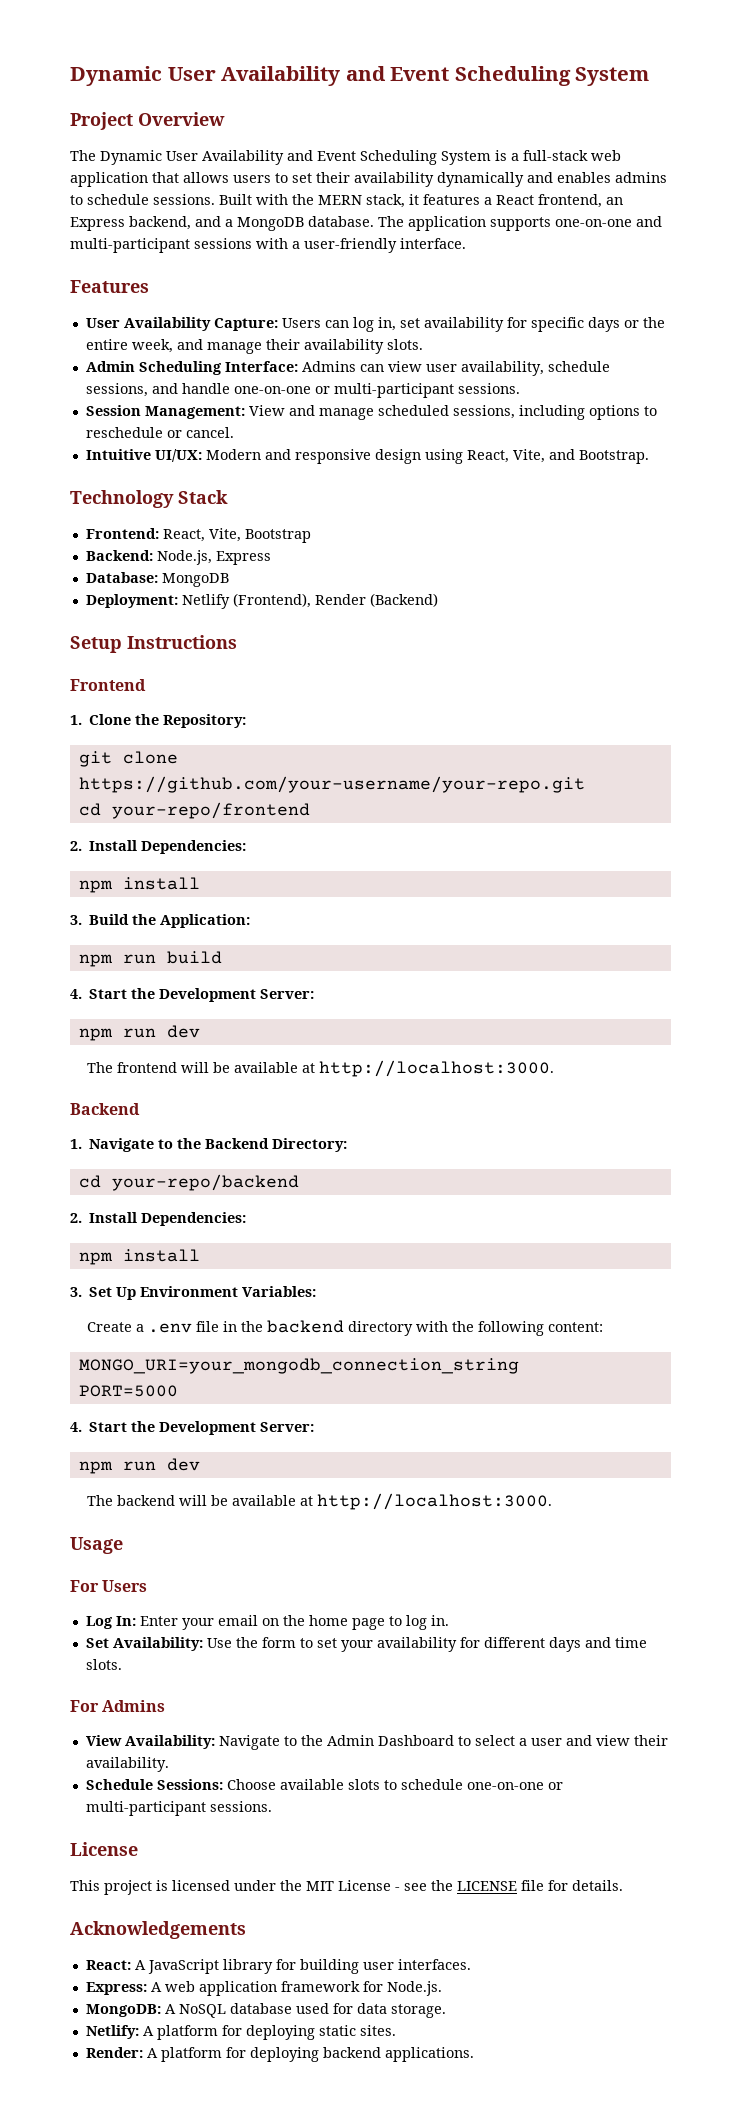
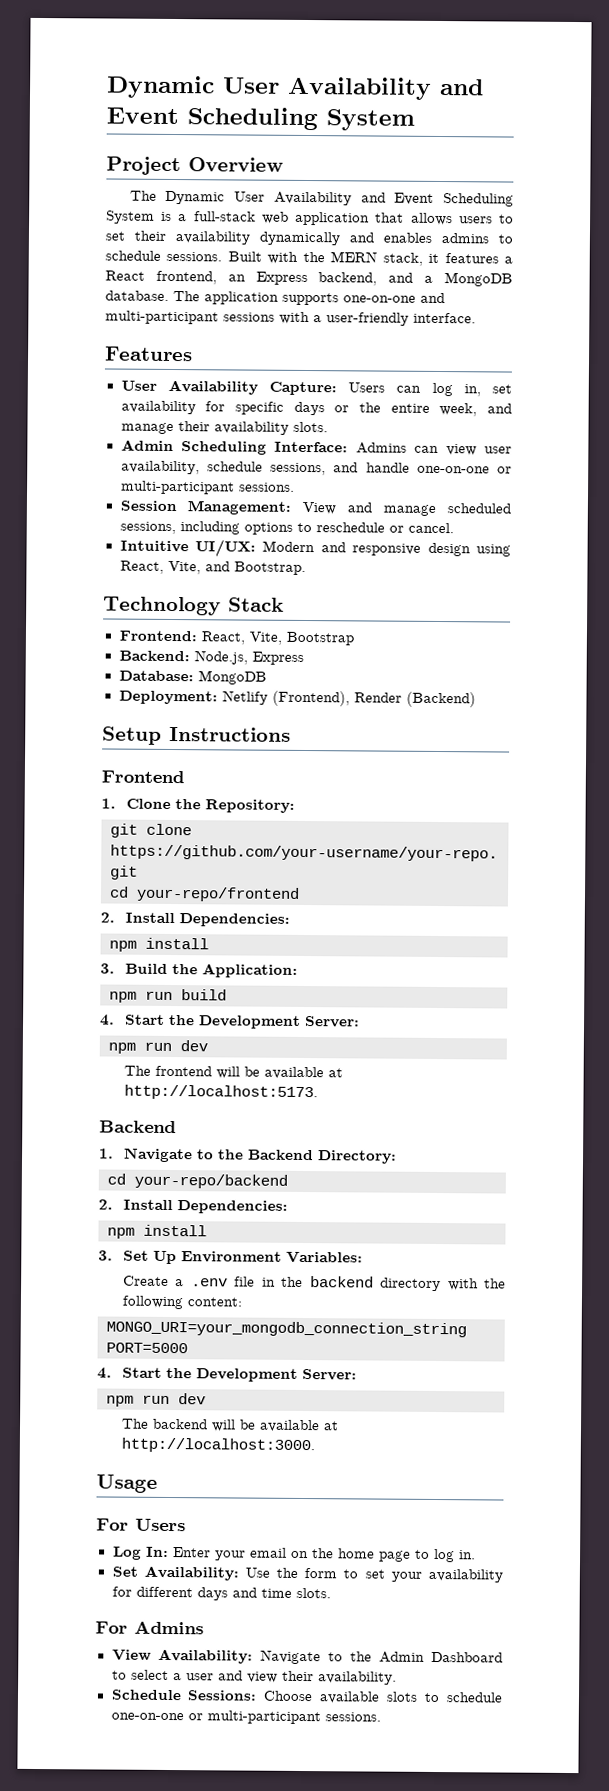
- The frontend will be available at http://localhost:3000.
+ The frontend will be available at http://localhost:5173.
  Schedule Sessions: Choose available slots to schedule one-on-one or multi-participant sessions.
- License
- This project is licensed under the MIT License - see the LICENSE file for details.
- Acknowledgements
- React: A JavaScript library for building user interfaces.
- Express: A web application framework for Node.js.
- MongoDB: A NoSQL database used for data storage.
- Netlify: A platform for deploying static sites.
- Render: A platform for deploying backend applications.

